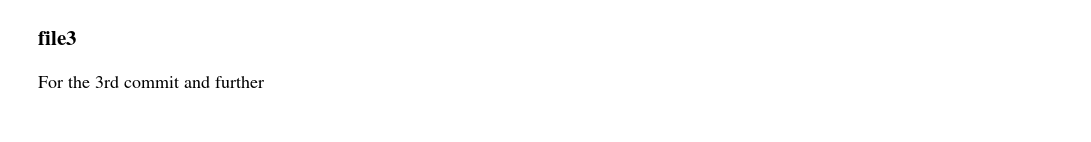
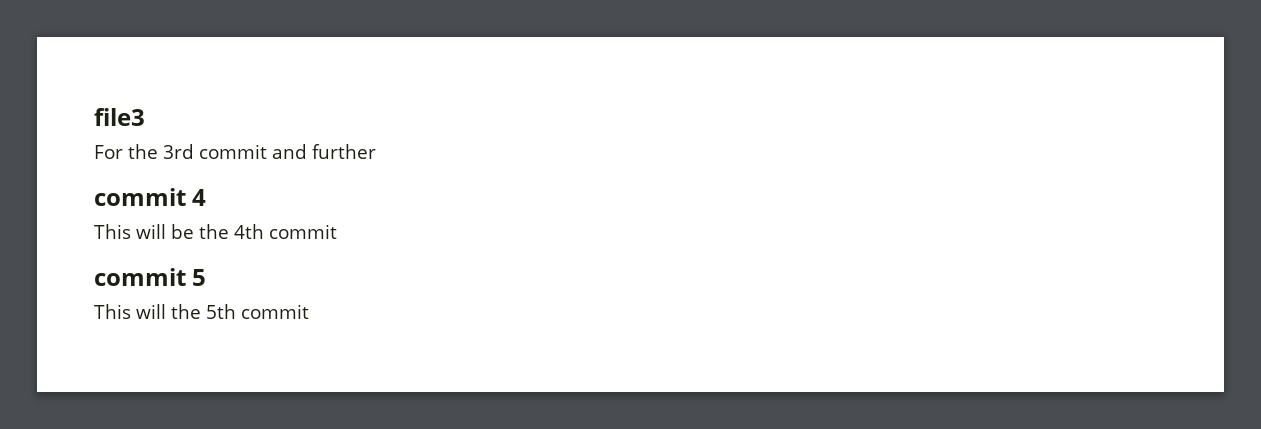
+ commit 4
+ This will be the 4th commit
+ commit 5
+ This will the 5th commit

